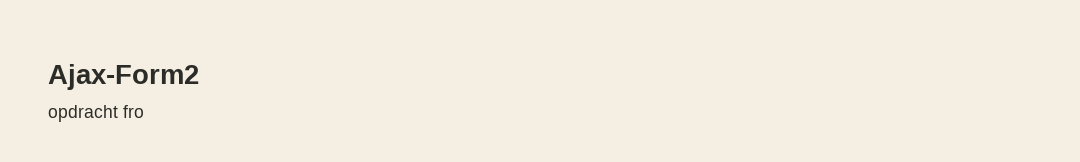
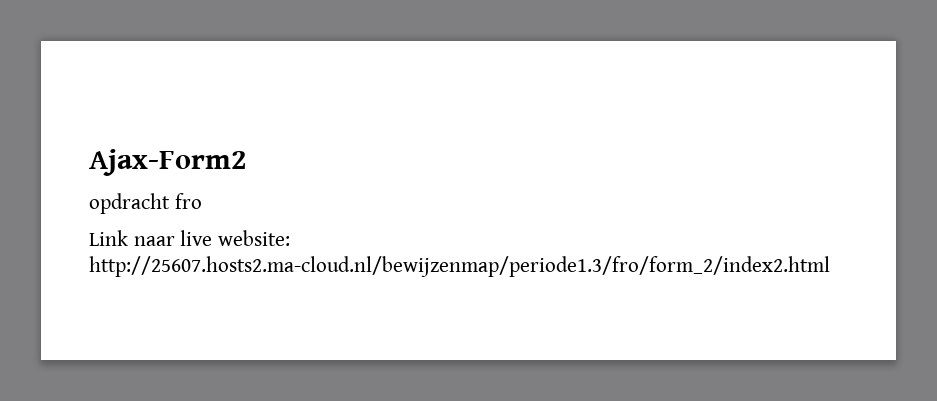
+ Link naar live website: http://25607.hosts2.ma-cloud.nl/bewijzenmap/periode1.3/fro/form_2/index2.html

